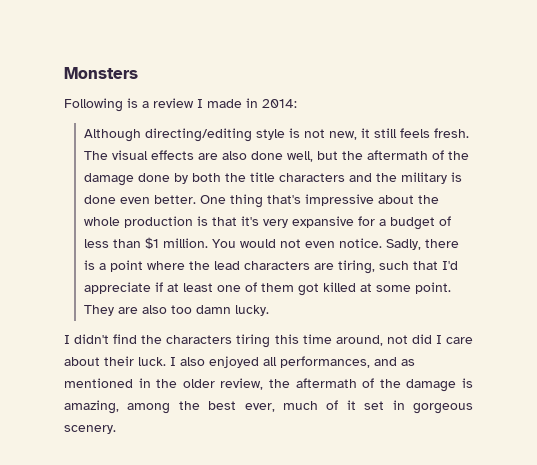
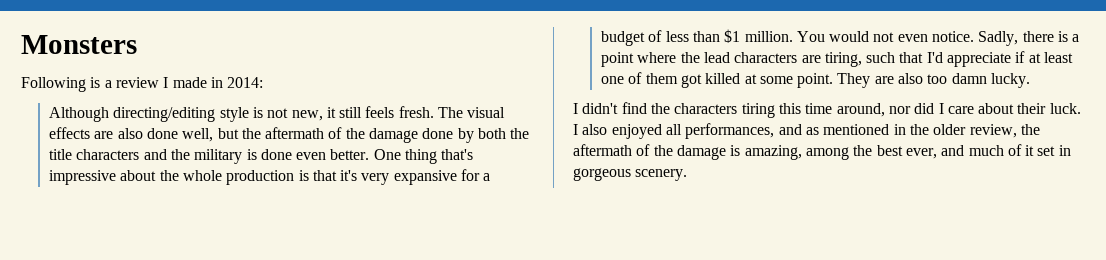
- I didn't find the characters tiring this time around, not did I care about their luck.
+ I didn't find the characters tiring this time around, nor did I care about their luck.
- I also enjoyed all performances, and as mentioned in the older review, the aftermath of the damage is amazing, among the best ever, much of it set in gorgeous scenery.
+ I also enjoyed all performances, and as mentioned in the older review, the aftermath of the damage is amazing, among the best ever, and much of it set in gorgeous scenery.

